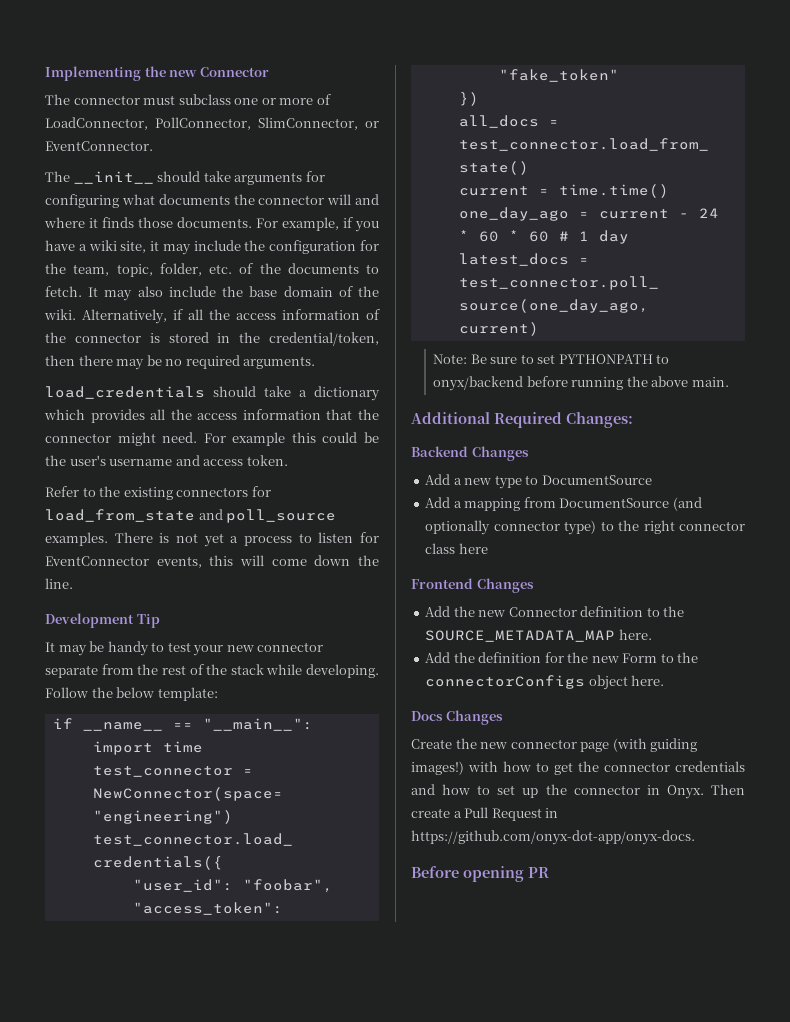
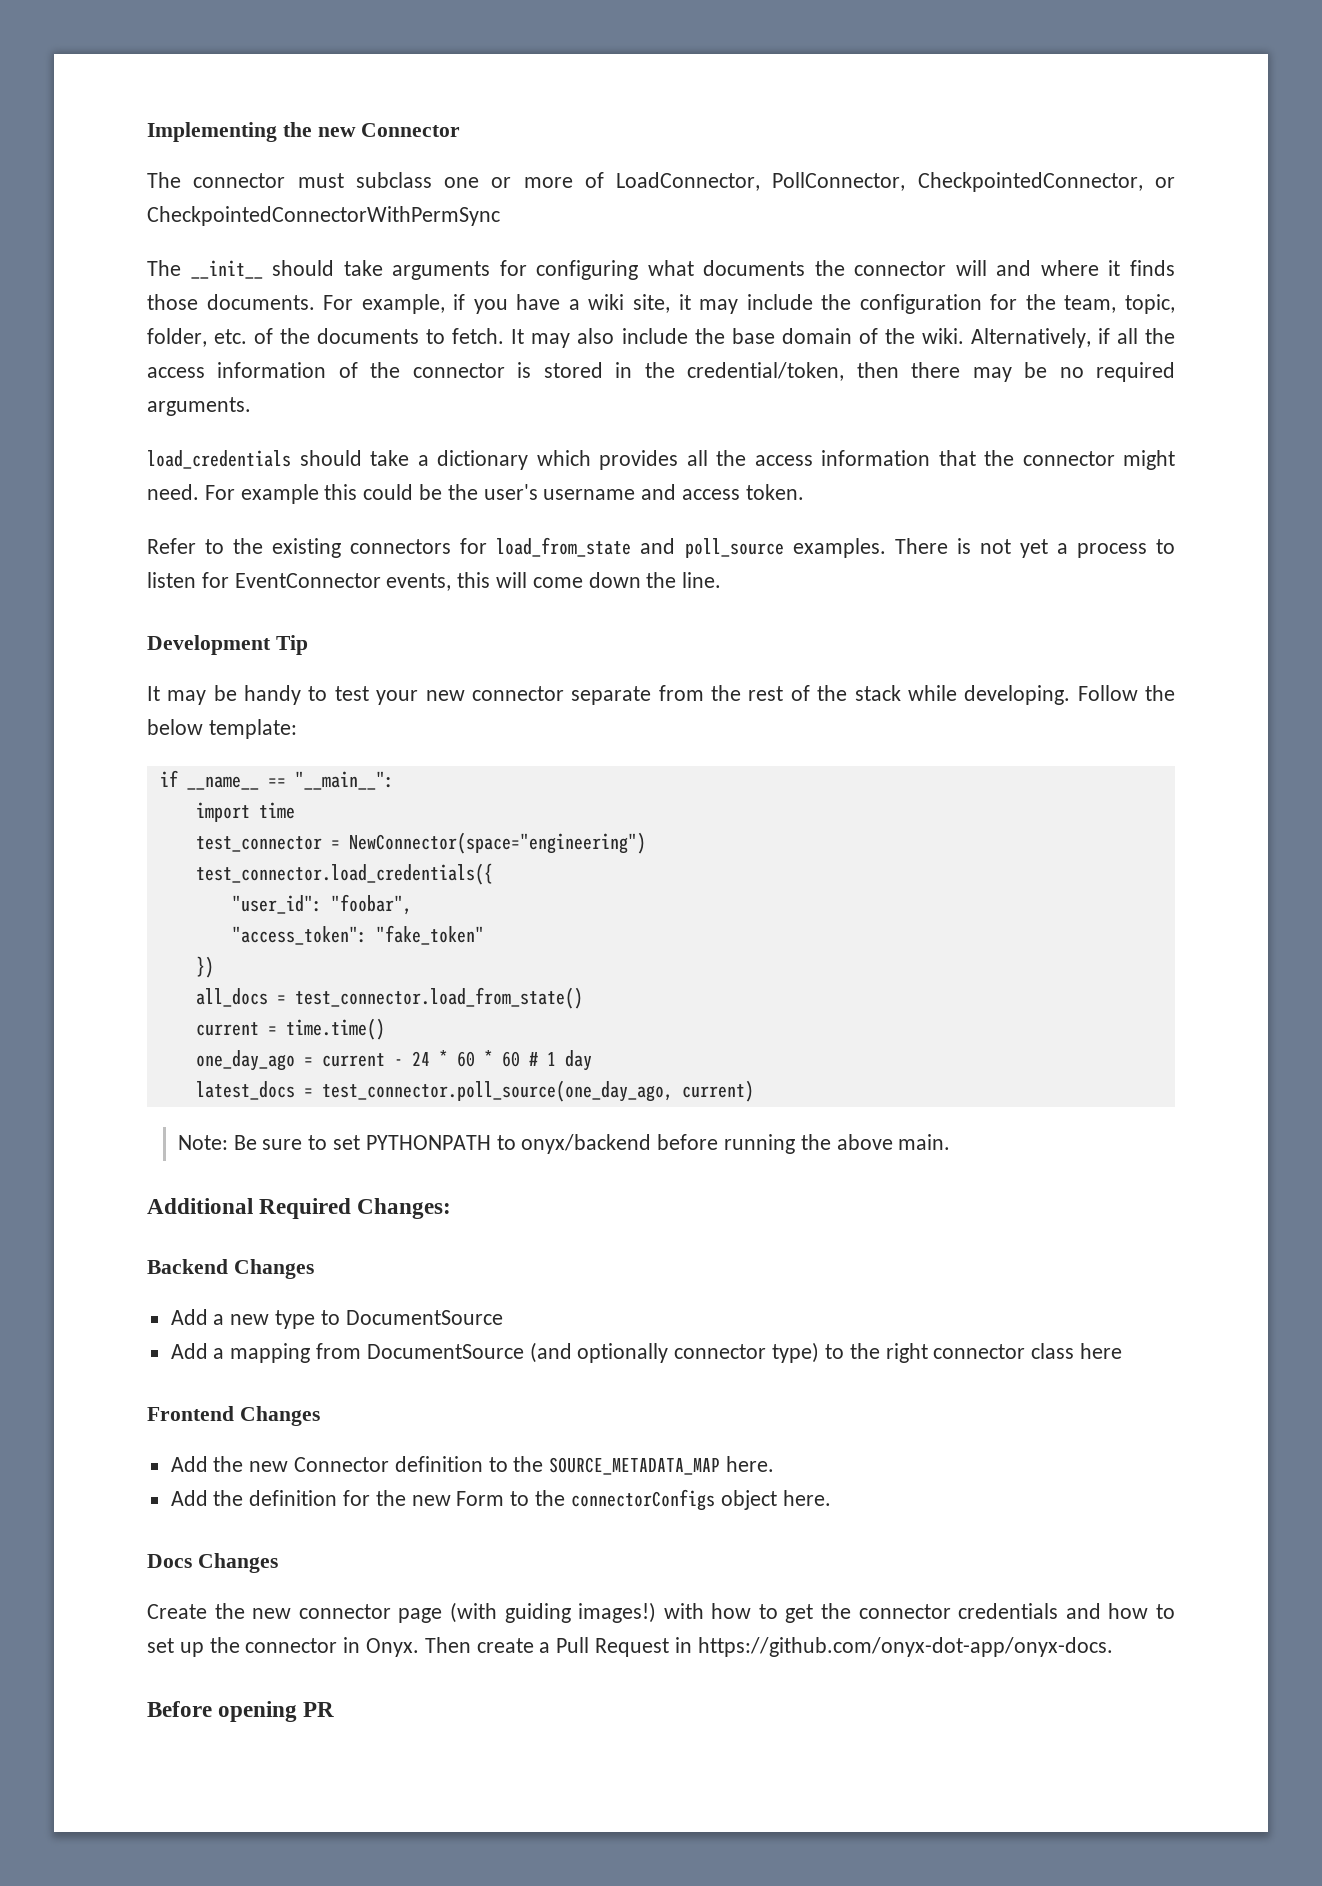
- The connector must subclass one or more of LoadConnector, PollConnector, SlimConnector, or EventConnector.
+ The connector must subclass one or more of LoadConnector, PollConnector, CheckpointedConnector, or CheckpointedConnectorWithPermSync

